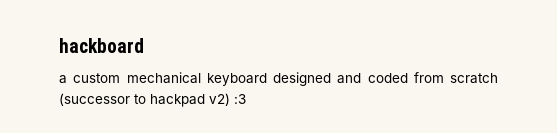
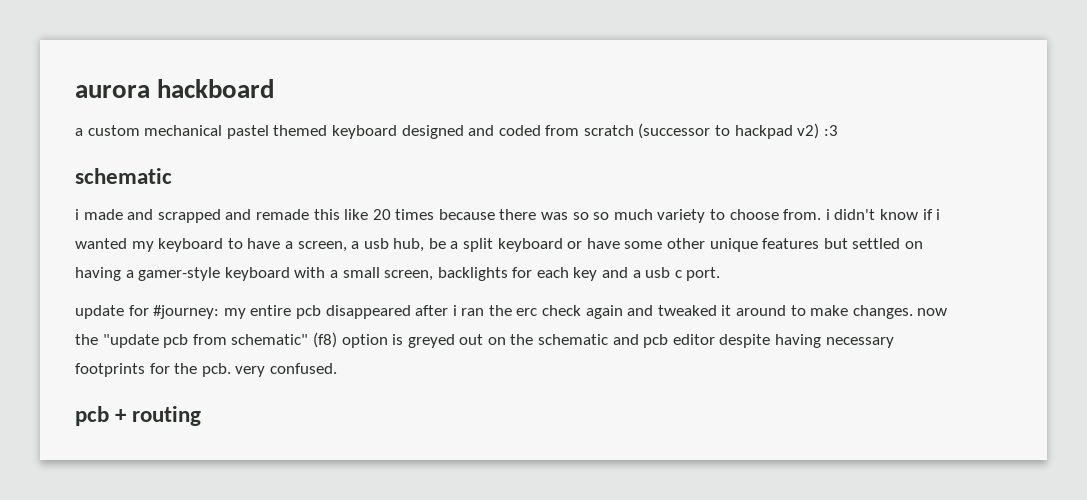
- hackboard
+ aurora hackboard
- a custom mechanical keyboard designed and coded from scratch (successor to hackpad v2) :3
+ a custom mechanical pastel themed keyboard designed and coded from scratch (successor to hackpad v2) :3
+ schematic
+ i made and scrapped and remade this like 20 times because there was so so much variety to choose from. i didn't know if i wanted my keyboard to have a screen, a usb hub, be a split keyboard or have some other unique features but settled on having a gamer-style keyboard with a small screen, backlights for each key and a usb c port.
+ update for #journey: my entire pcb disappeared after i ran the erc check again and tweaked it around to make changes. now the "update pcb from schematic" (f8) option is greyed out on the schematic and pcb editor despite having necessary footprints for the pcb. very confused.
+ pcb + routing

